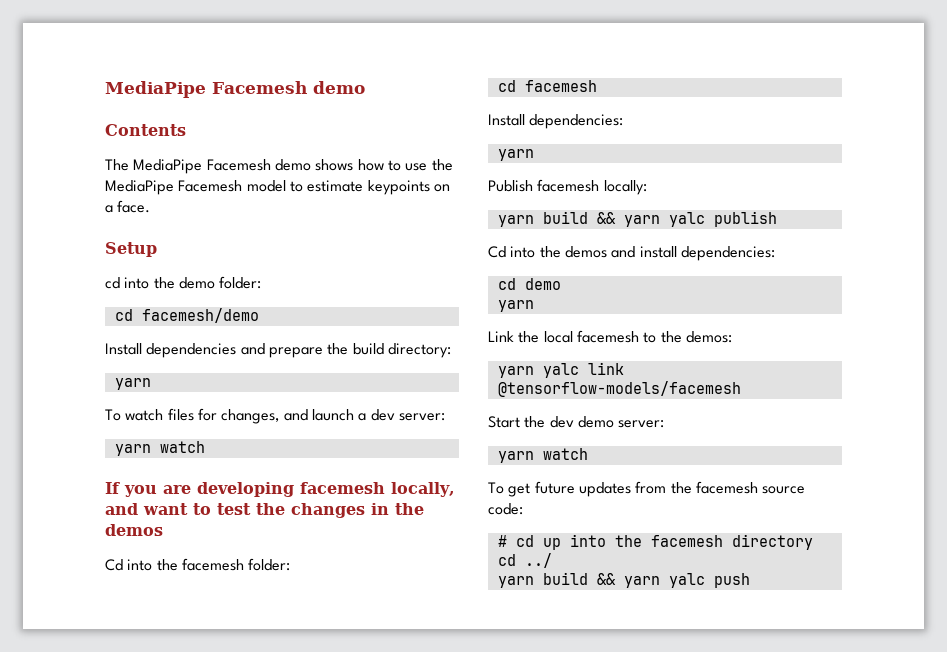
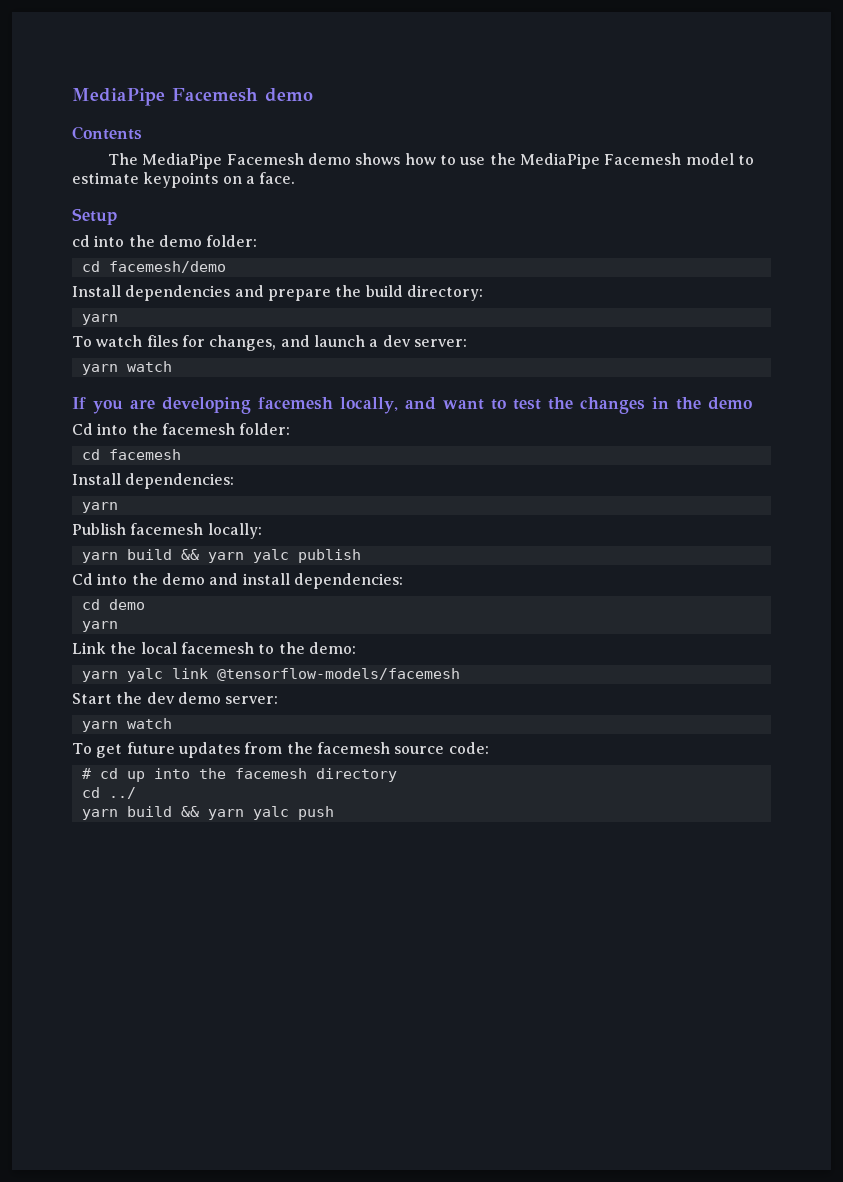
- If you are developing facemesh locally, and want to test the changes in the demos
+ If you are developing facemesh locally, and want to test the changes in the demo
- Cd into the demos and install dependencies:
+ Cd into the demo and install dependencies:
- Link the local facemesh to the demos:
+ Link the local facemesh to the demo:

